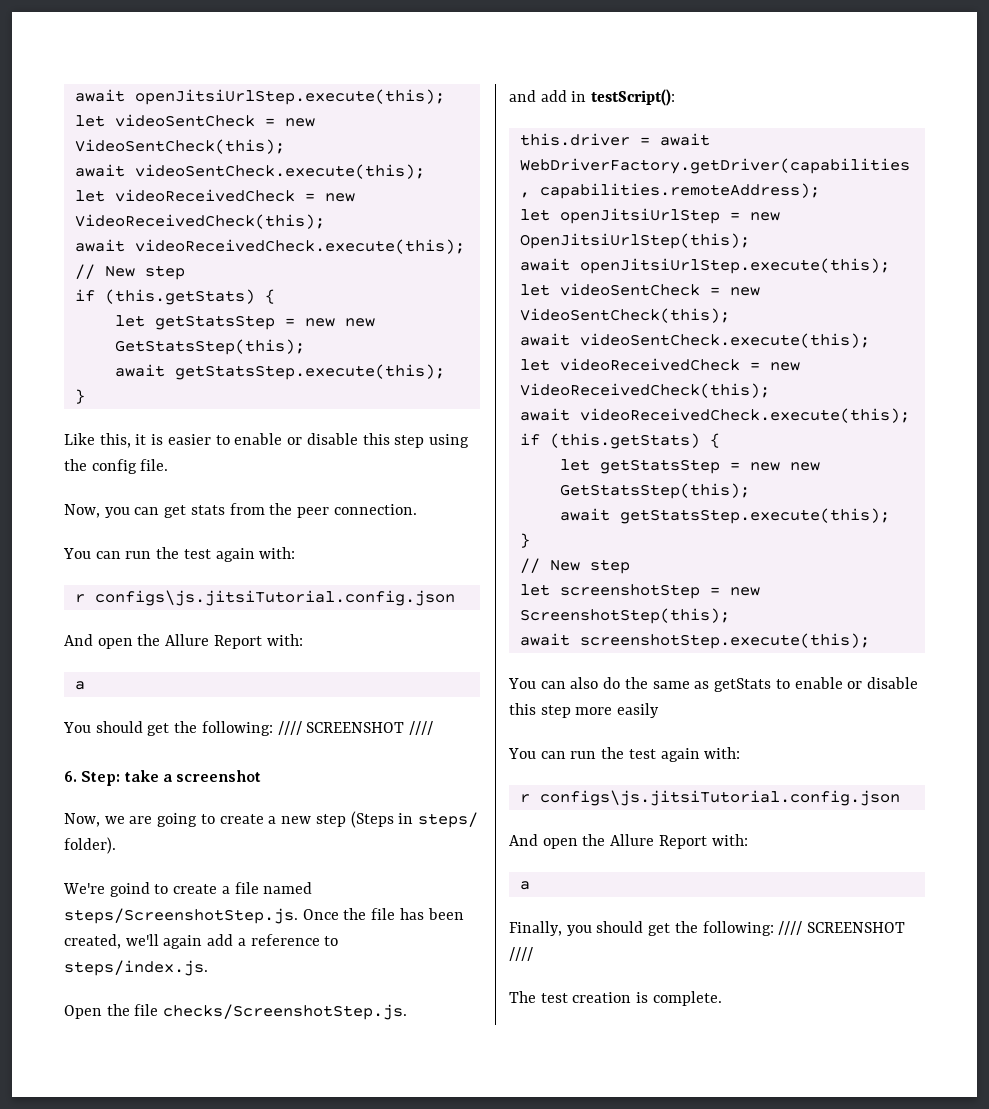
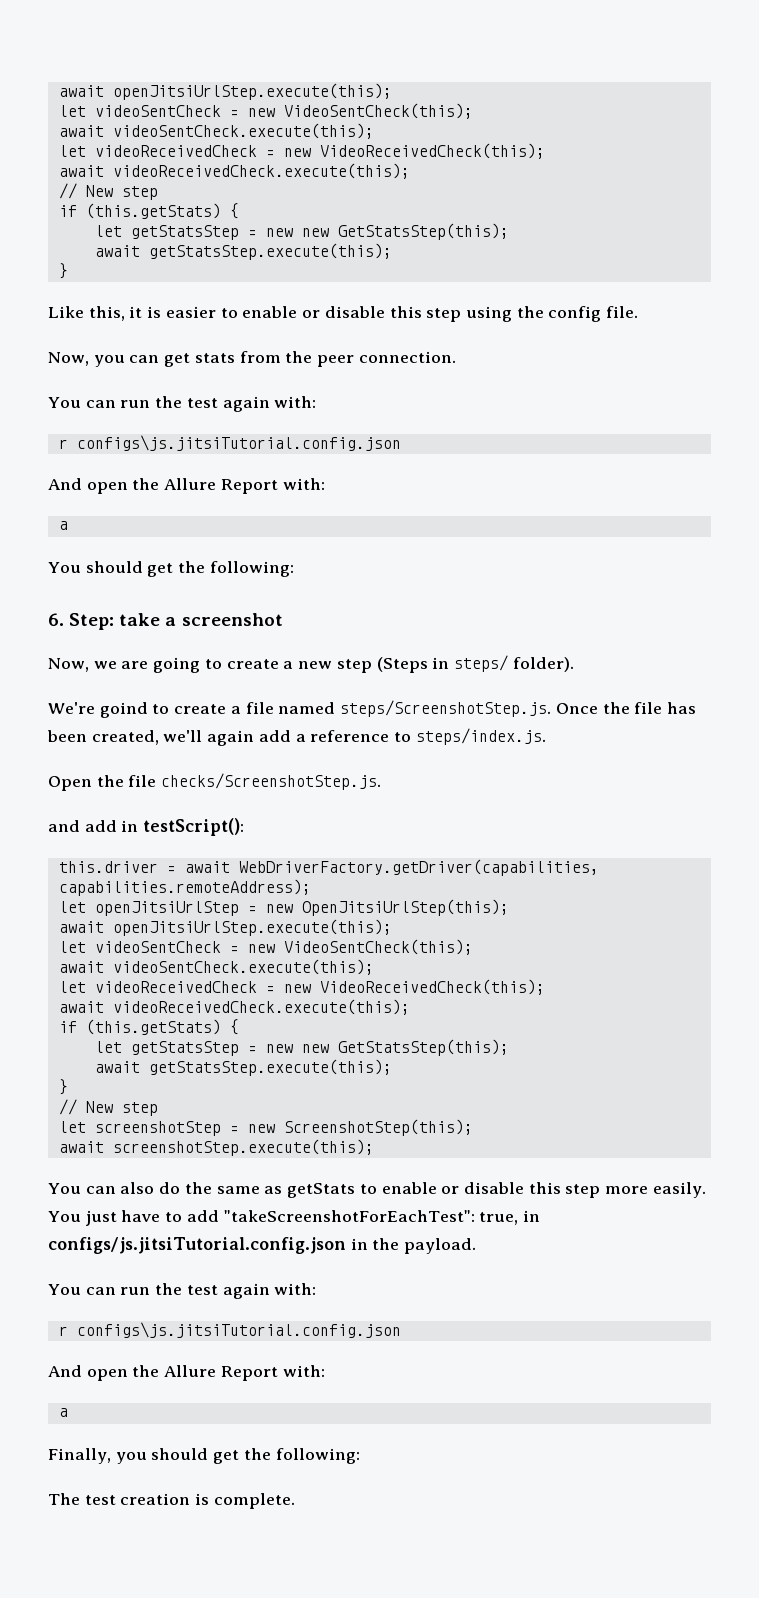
- You should get the following: //// SCREENSHOT ////
+ You should get the following:
- You can also do the same as getStats to enable or disable this step more easily
+ You can also do the same as getStats to enable or disable this step more easily. You just have to add "takeScreenshotForEachTest": true, in configs/js.jitsiTutorial.config.json in the payload.
- Finally, you should get the following: //// SCREENSHOT ////
+ Finally, you should get the following:

